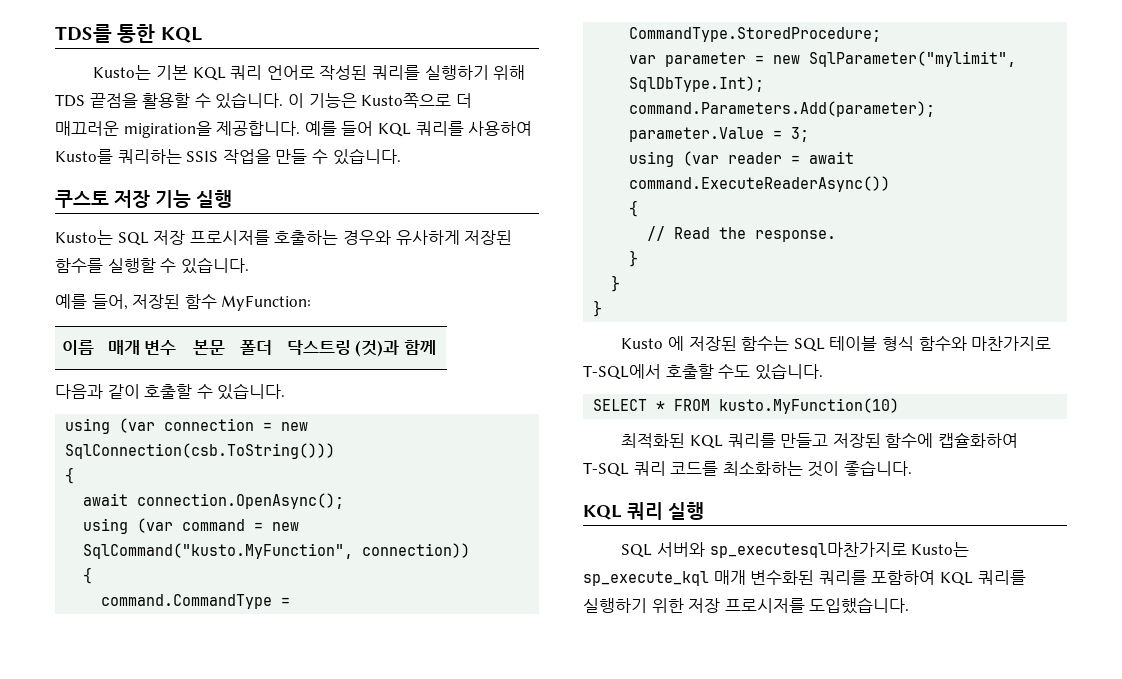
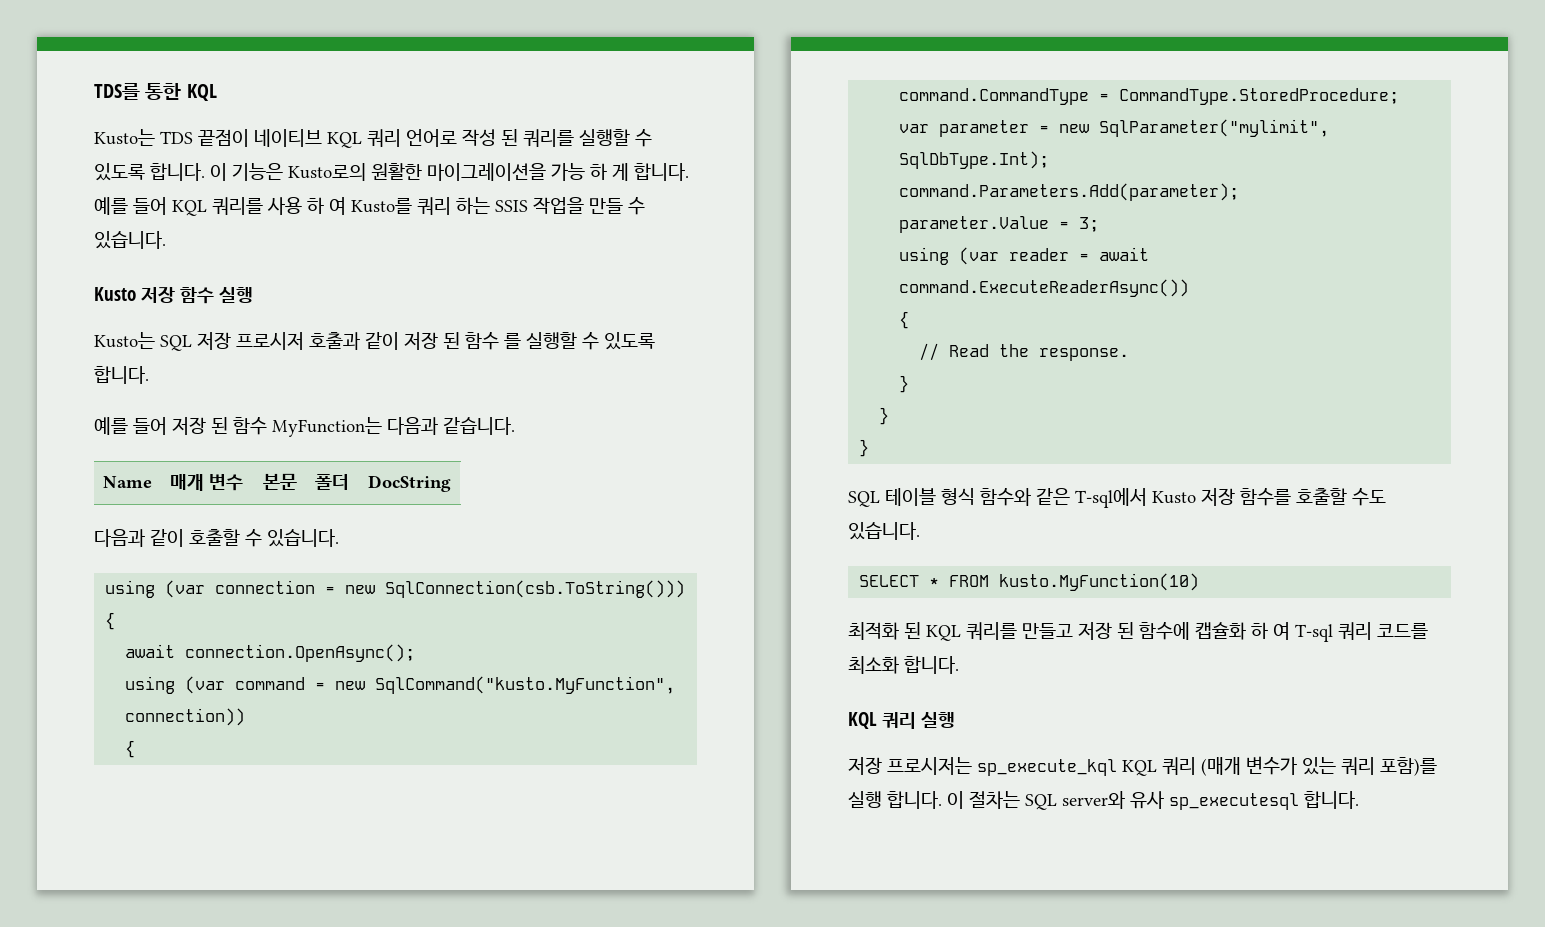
- Kusto는 기본 KQL 쿼리 언어로 작성된 쿼리를 실행하기 위해 TDS 끝점을 활용할 수 있습니다. 이 기능은 Kusto쪽으로 더 매끄러운 migiration을 제공합니다. 예를 들어 KQL 쿼리를 사용하여 Kusto를 쿼리하는 SSIS 작업을 만들 수 있습니다.
+ Kusto는 TDS 끝점이 네이티브 KQL 쿼리 언어로 작성 된 쿼리를 실행할 수 있도록 합니다. 이 기능은 Kusto로의 원활한 마이그레이션을 가능 하 게 합니다. 예를 들어 KQL 쿼리를 사용 하 여 Kusto를 쿼리 하는 SSIS 작업을 만들 수 있습니다.
- 쿠스토 저장 기능 실행
+ Kusto 저장 함수 실행
- Kusto는 SQL 저장 프로시저를 호출하는 경우와 유사하게 저장된 함수를 실행할 수 있습니다.
- 예를 들어, 저장된 함수 MyFunction:
- 이름 | 매개 변수 | 본문 | 폴더 | 닥스트링 (것)과 함께
+ Kusto는 SQL 저장 프로시저 호출과 같이 저장 된 함수 를 실행할 수 있도록 합니다.
+ 예를 들어 저장 된 함수 MyFunction는 다음과 같습니다.
+ Name | 매개 변수 | 본문 | 폴더 | DocString
- Kusto 에 저장된 함수는 SQL 테이블 형식 함수와 마찬가지로 T-SQL에서 호출할 수도 있습니다.
+ SQL 테이블 형식 함수와 같은 T-sql에서 Kusto 저장 함수를 호출할 수도 있습니다.
- 최적화된 KQL 쿼리를 만들고 저장된 함수에 캡슐화하여 T-SQL 쿼리 코드를 최소화하는 것이 좋습니다.
+ 최적화 된 KQL 쿼리를 만들고 저장 된 함수에 캡슐화 하 여 T-sql 쿼리 코드를 최소화 합니다.
  KQL 쿼리 실행
- SQL 서버와 sp_executesql마찬가지로 Kusto는 sp_execute_kql 매개 변수화된 쿼리를 포함하여 KQL 쿼리를 실행하기 위한 저장 프로시저를 도입했습니다.
+ 저장 프로시저는 sp_execute_kql KQL 쿼리 (매개 변수가 있는 쿼리 포함)를 실행 합니다. 이 절차는 SQL server와 유사 sp_executesql 합니다.

